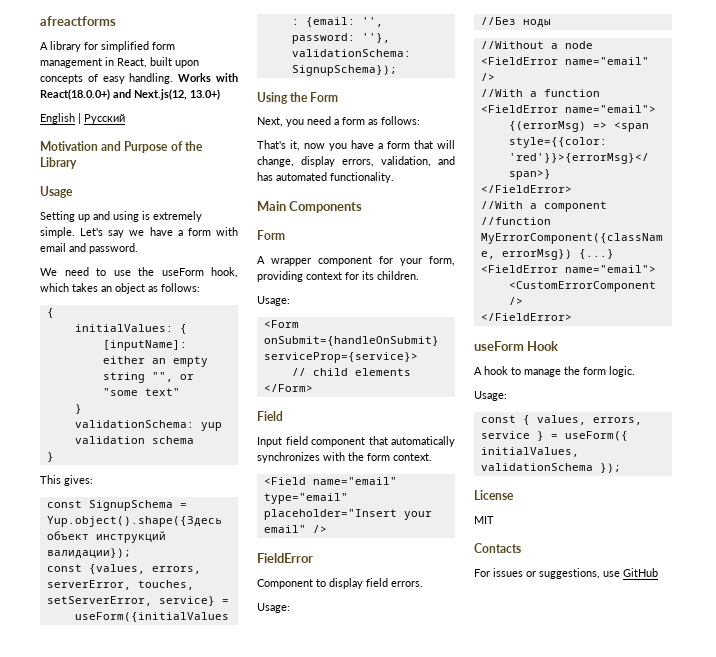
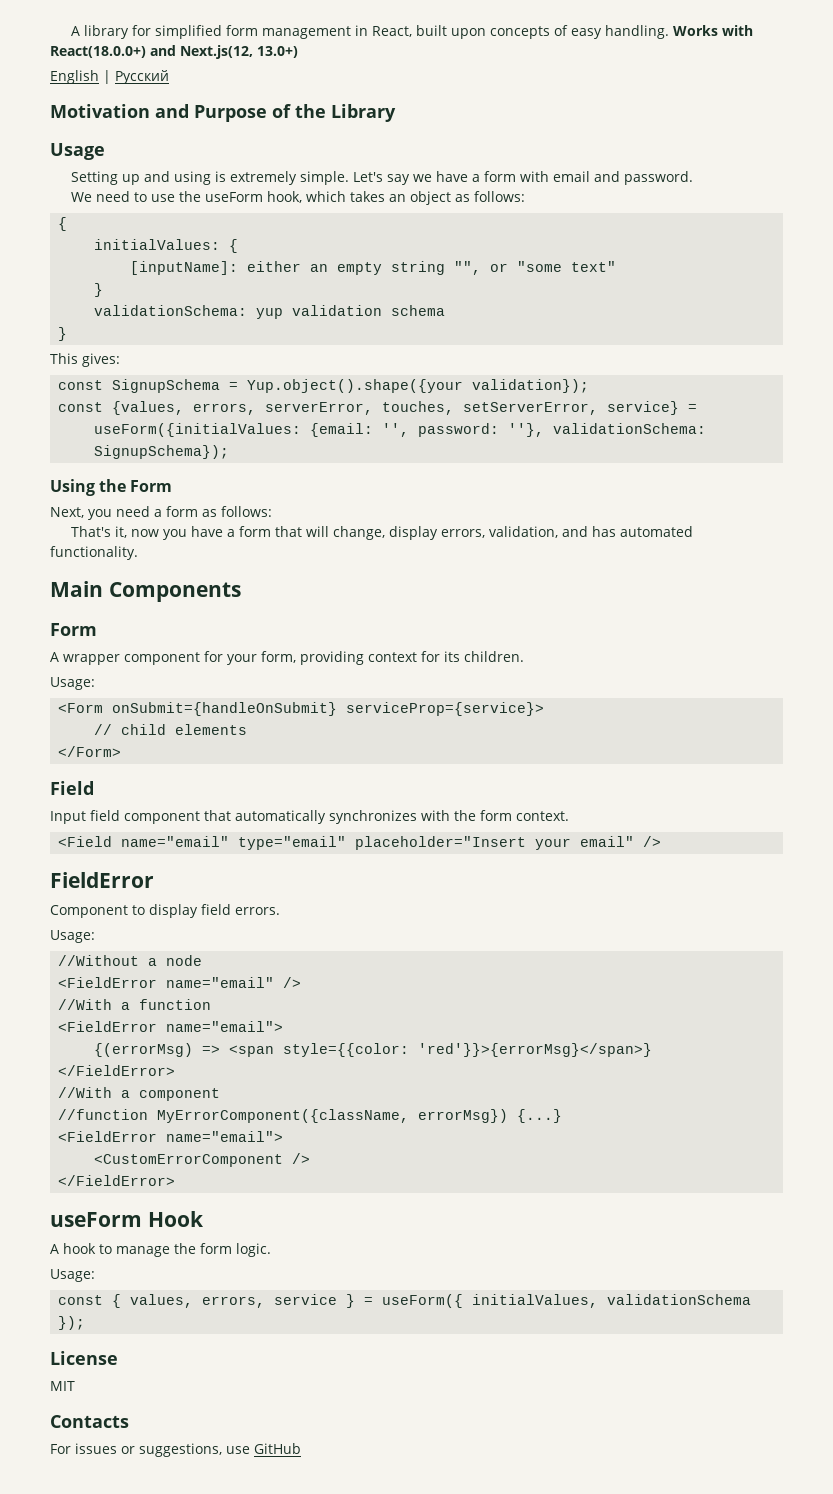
- afreactforms
- const SignupSchema = Yup.object().shape({Здесь объект инструкций валидации});
+ const SignupSchema = Yup.object().shape({your validation});
- //Без ноды

